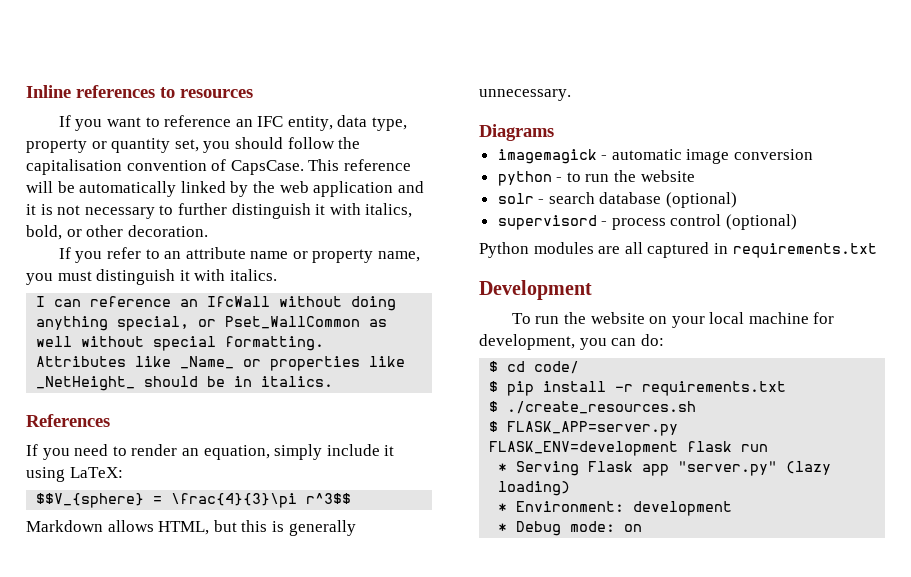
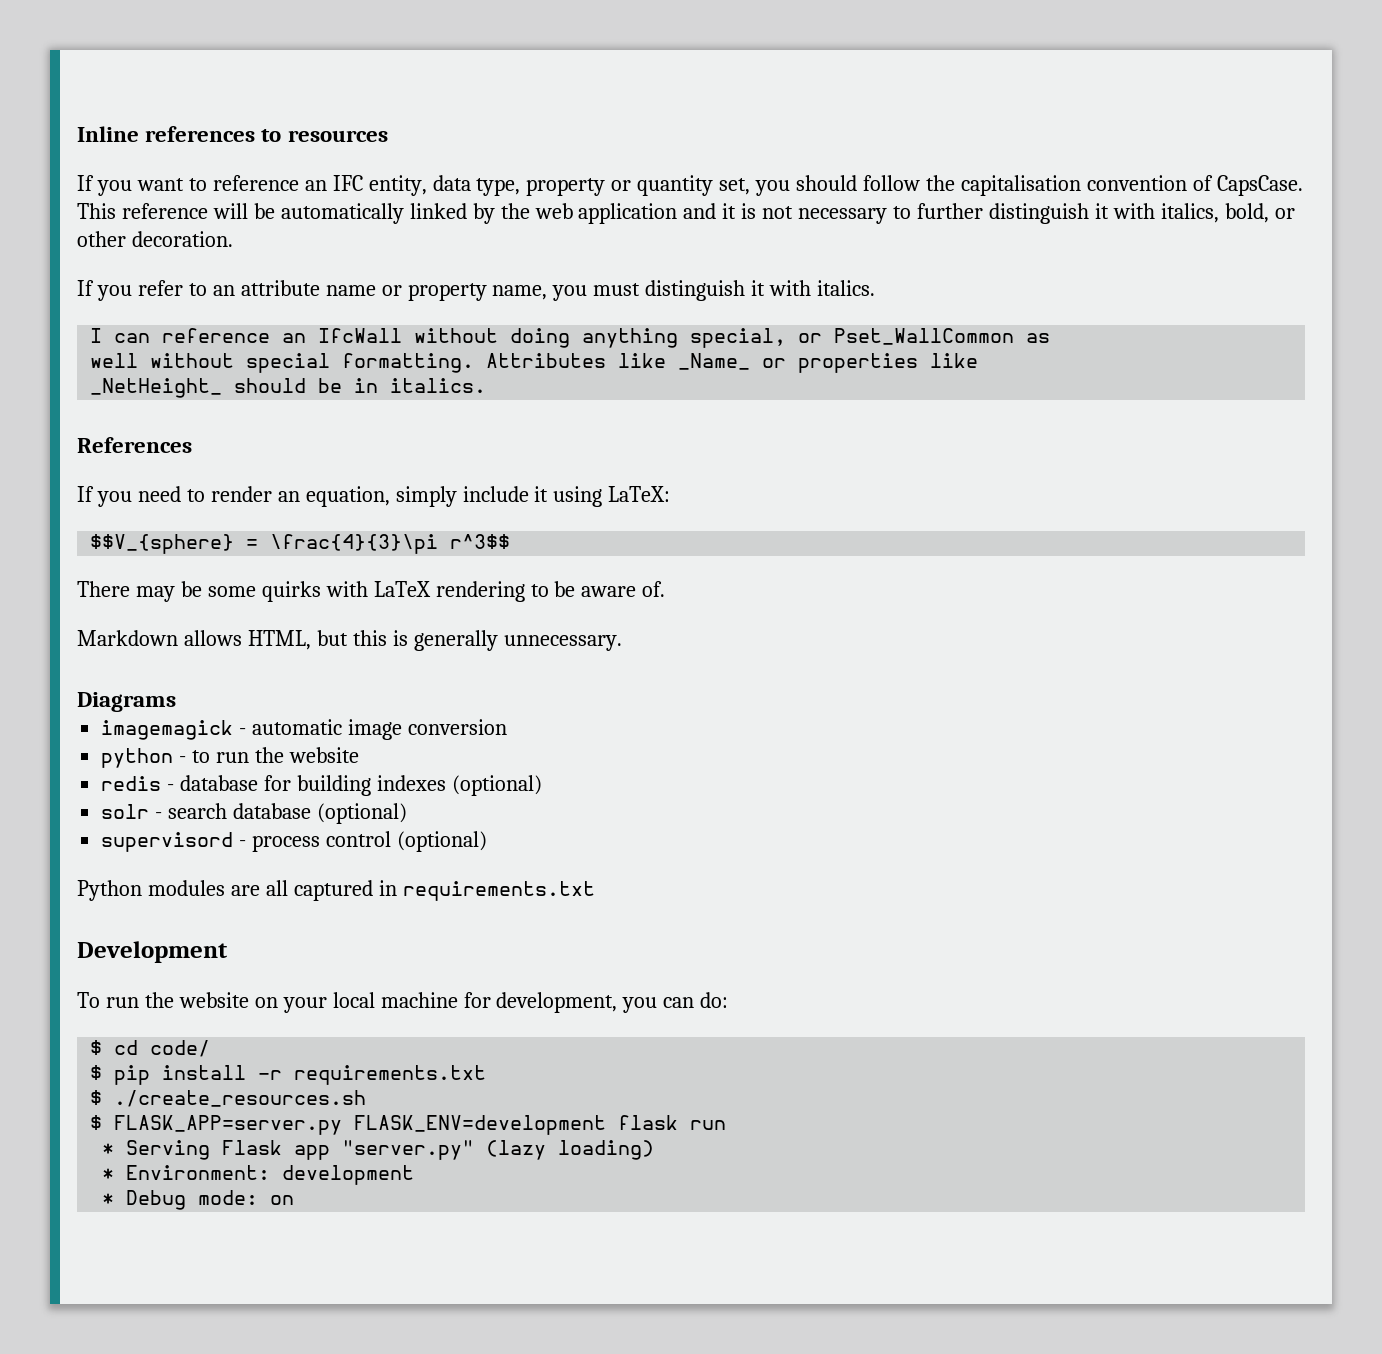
+ There may be some quirks with LaTeX rendering to be aware of.
+ redis - database for building indexes (optional)

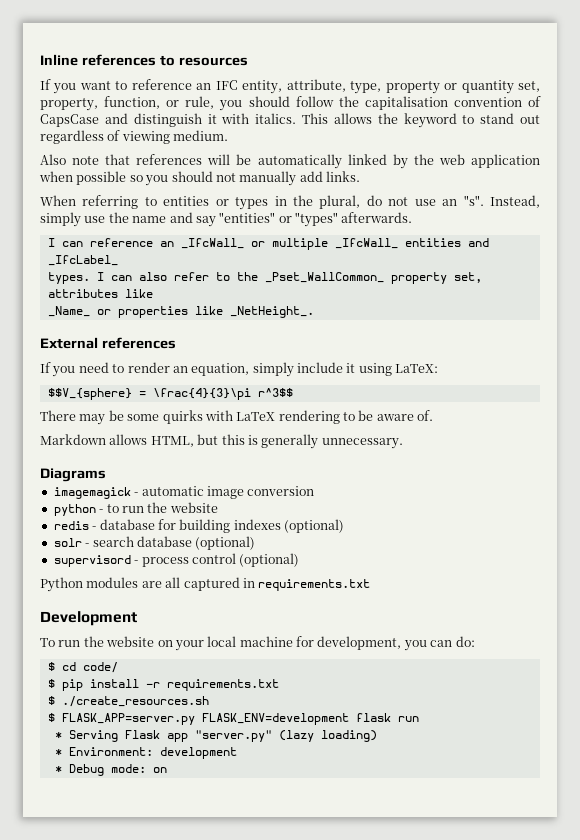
- If you want to reference an IFC entity, data type, property or quantity set, you should follow the capitalisation convention of CapsCase. This reference will be automatically linked by the web application and it is not necessary to further distinguish it with italics, bold, or other decoration.
- If you refer to an attribute name or property name, you must distinguish it with italics.
- I can reference an IfcWall without doing anything special, or Pset_WallCommon as
- well without special formatting. Attributes like _Name_ or properties like
- _NetHeight_ should be in italics.
- References
+ If you want to reference an IFC entity, attribute, type, property or quantity set, property, function, or rule, you should follow the capitalisation convention of CapsCase and distinguish it with italics. This allows the keyword to stand out regardless of viewing medium.
+ Also note that references will be automatically linked by the web application when possible so you should not manually add links.
+ When referring to entities or types in the plural, do not use an "s". Instead, simply use the name and say "entities" or "types" afterwards.
+ I can reference an _IfcWall_ or multiple _IfcWall_ entities and _IfcLabel_
+ types. I can also refer to the _Pset_WallCommon_ property set, attributes like
+ _Name_ or properties like _NetHeight_.
+ External references

